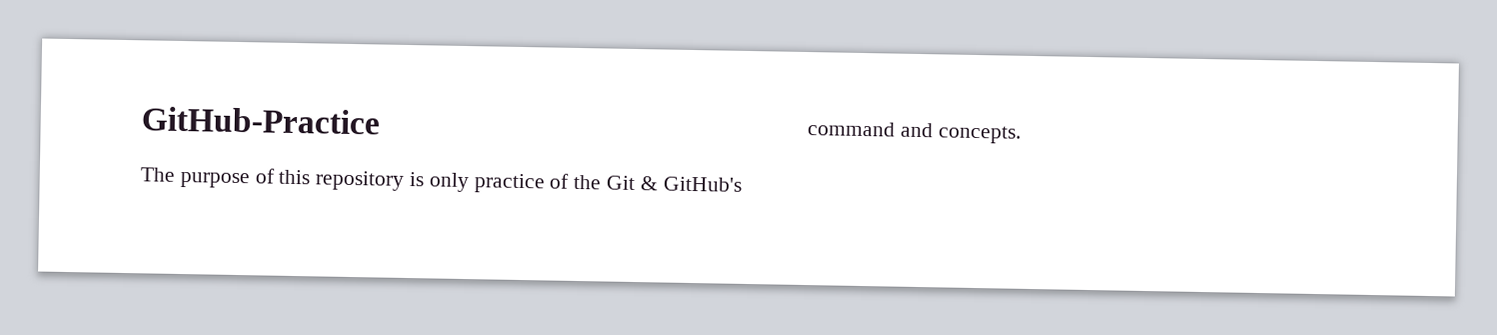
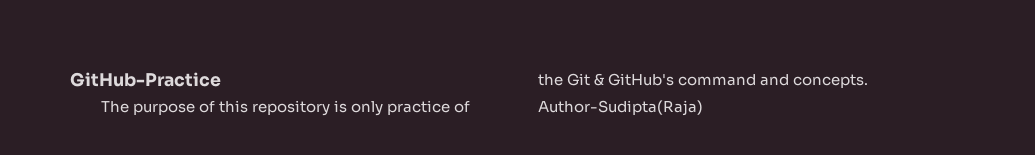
+ Author-Sudipta(Raja)

